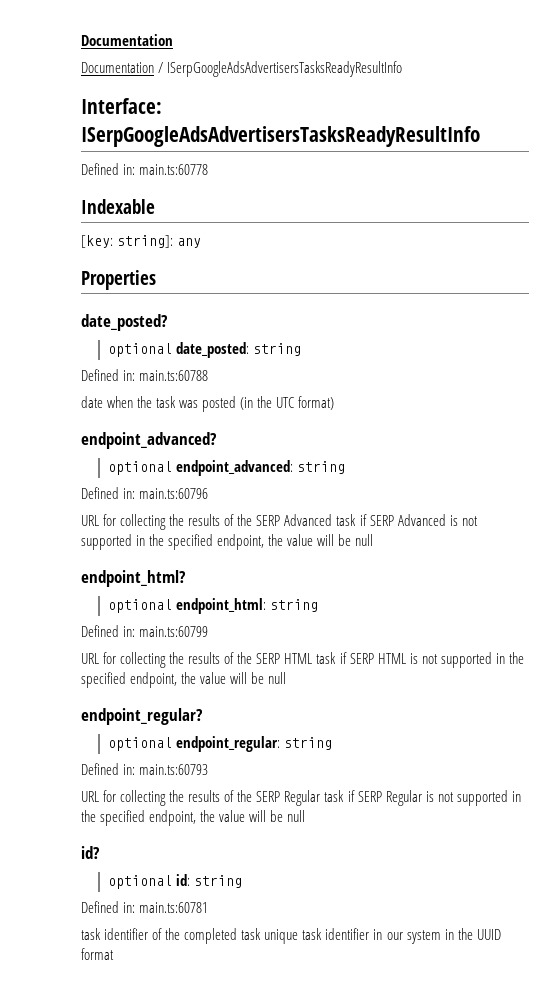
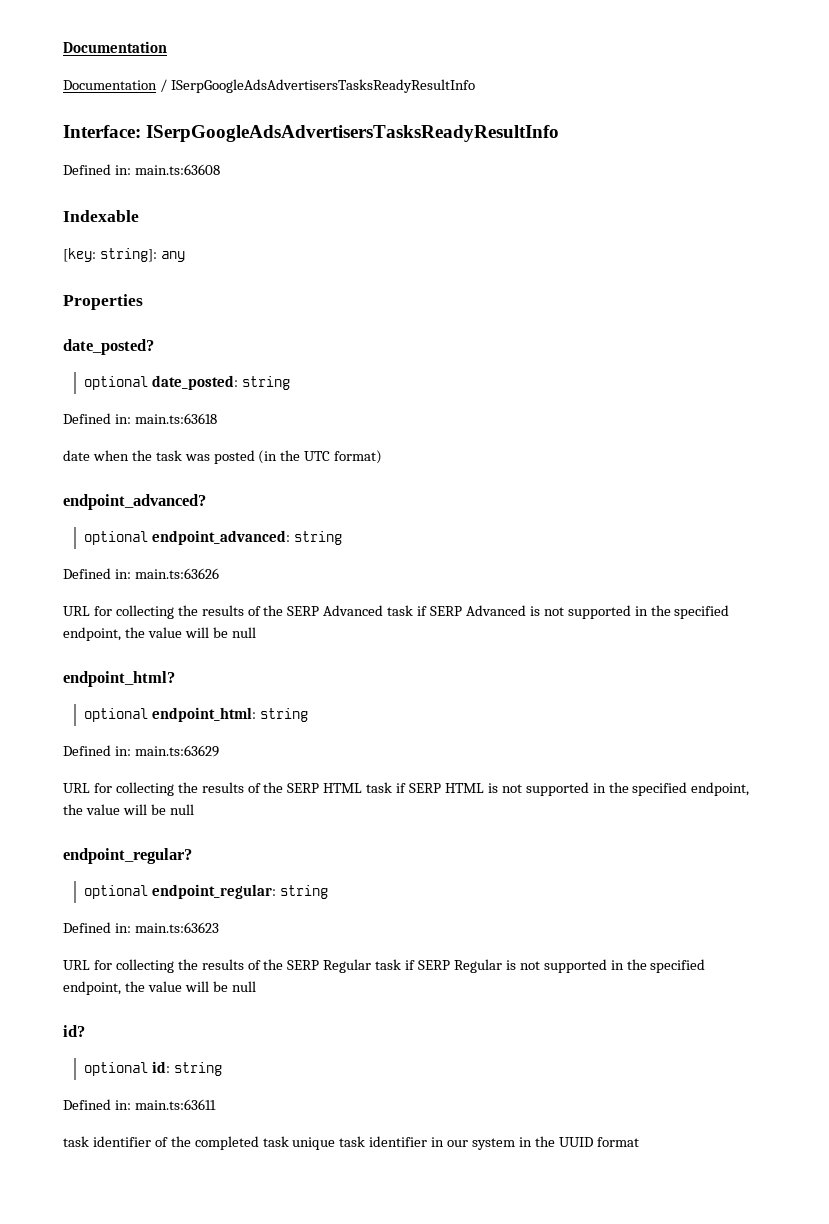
- Defined in: main.ts:60778
+ Defined in: main.ts:63608
- Defined in: main.ts:60788
+ Defined in: main.ts:63618
- Defined in: main.ts:60796
+ Defined in: main.ts:63626
- Defined in: main.ts:60799
+ Defined in: main.ts:63629
- Defined in: main.ts:60793
+ Defined in: main.ts:63623
- Defined in: main.ts:60781
+ Defined in: main.ts:63611

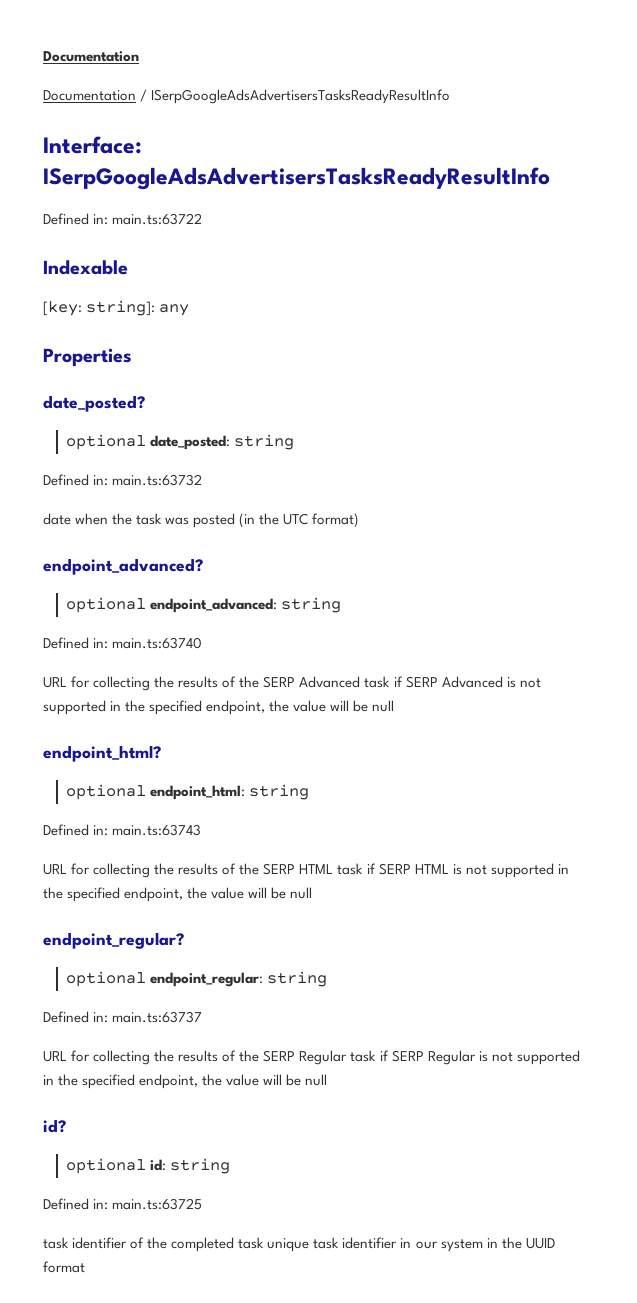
- Defined in: main.ts:63608
+ Defined in: main.ts:63722
- Defined in: main.ts:63618
+ Defined in: main.ts:63732
- Defined in: main.ts:63626
+ Defined in: main.ts:63740
- Defined in: main.ts:63629
+ Defined in: main.ts:63743
- Defined in: main.ts:63623
+ Defined in: main.ts:63737
- Defined in: main.ts:63611
+ Defined in: main.ts:63725

